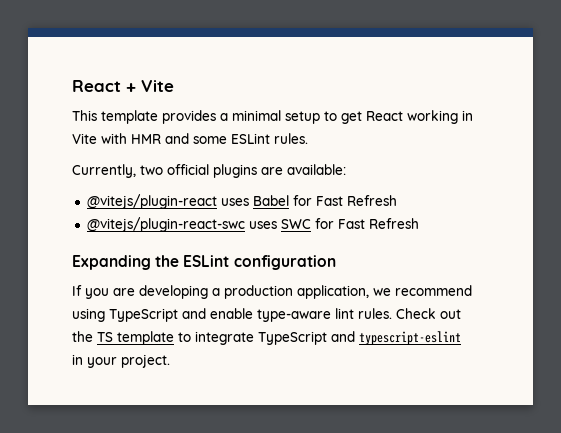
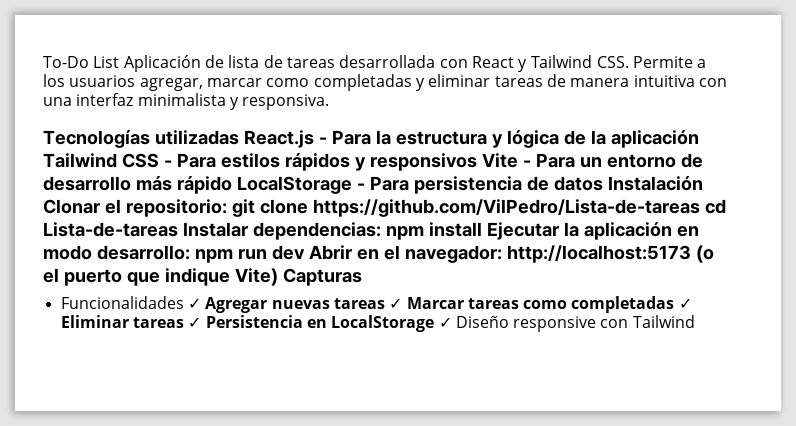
- React + Vite
- This template provides a minimal setup to get React working in Vite with HMR and some ESLint rules.
- Currently, two official plugins are available:
- @vitejs/plugin-react uses Babel for Fast Refresh
- @vitejs/plugin-react-swc uses SWC for Fast Refresh
- Expanding the ESLint configuration
- If you are developing a production application, we recommend using TypeScript and enable type-aware lint rules. Check out the TS template to integrate TypeScript and typescript-eslint in your project.
+ To-Do List Aplicación de lista de tareas desarrollada con React y Tailwind CSS. Permite a los usuarios agregar, marcar como completadas y eliminar tareas de manera intuitiva con una interfaz minimalista y responsiva.
+ Tecnologías utilizadas React.js - Para la estructura y lógica de la aplicación Tailwind CSS - Para estilos rápidos y responsivos Vite - Para un entorno de desarrollo más rápido LocalStorage - Para persistencia de datos Instalación Clonar el repositorio: git clone https://github.com/VilPedro/Lista-de-tareas cd Lista-de-tareas Instalar dependencias: npm install Ejecutar la aplicación en modo desarrollo: npm run dev Abrir en el navegador: http://localhost:5173 (o el puerto que indique Vite) Capturas
+ Funcionalidades ✓ Agregar nuevas tareas ✓ Marcar tareas como completadas ✓ Eliminar tareas ✓ Persistencia en LocalStorage ✓ Diseño responsive con Tailwind

